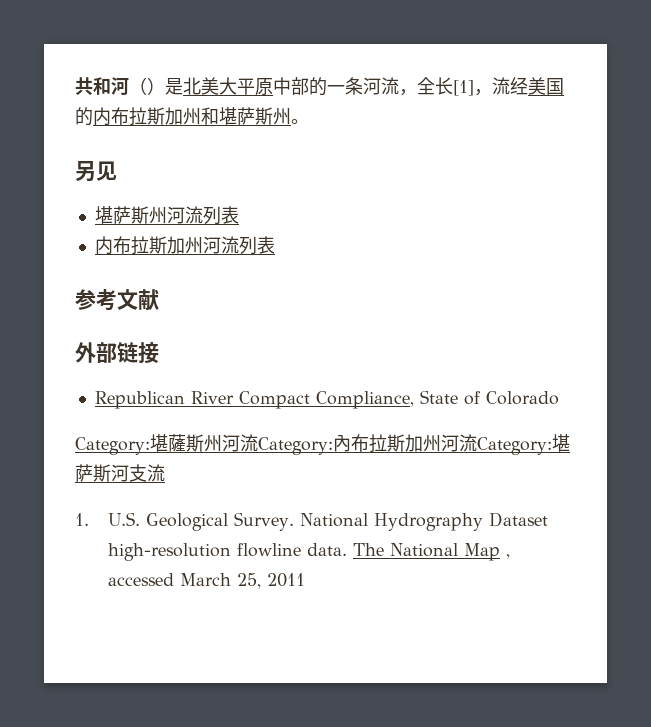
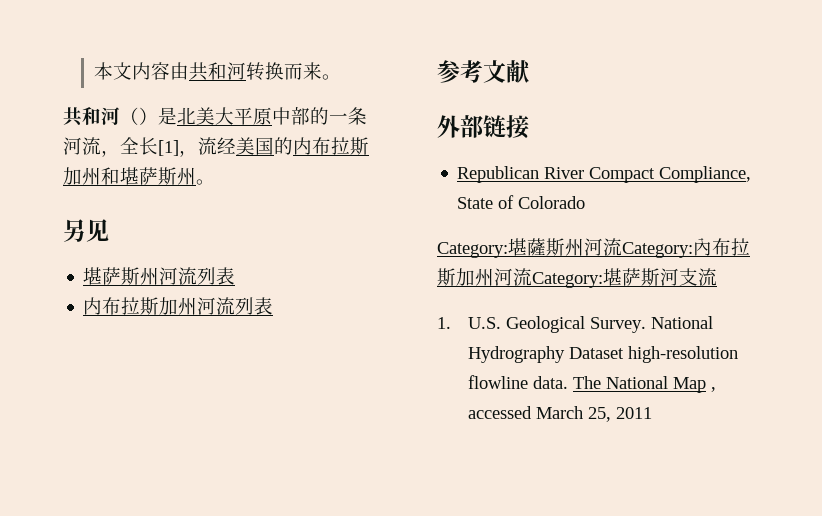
+ 本文内容由共和河转换而来。

